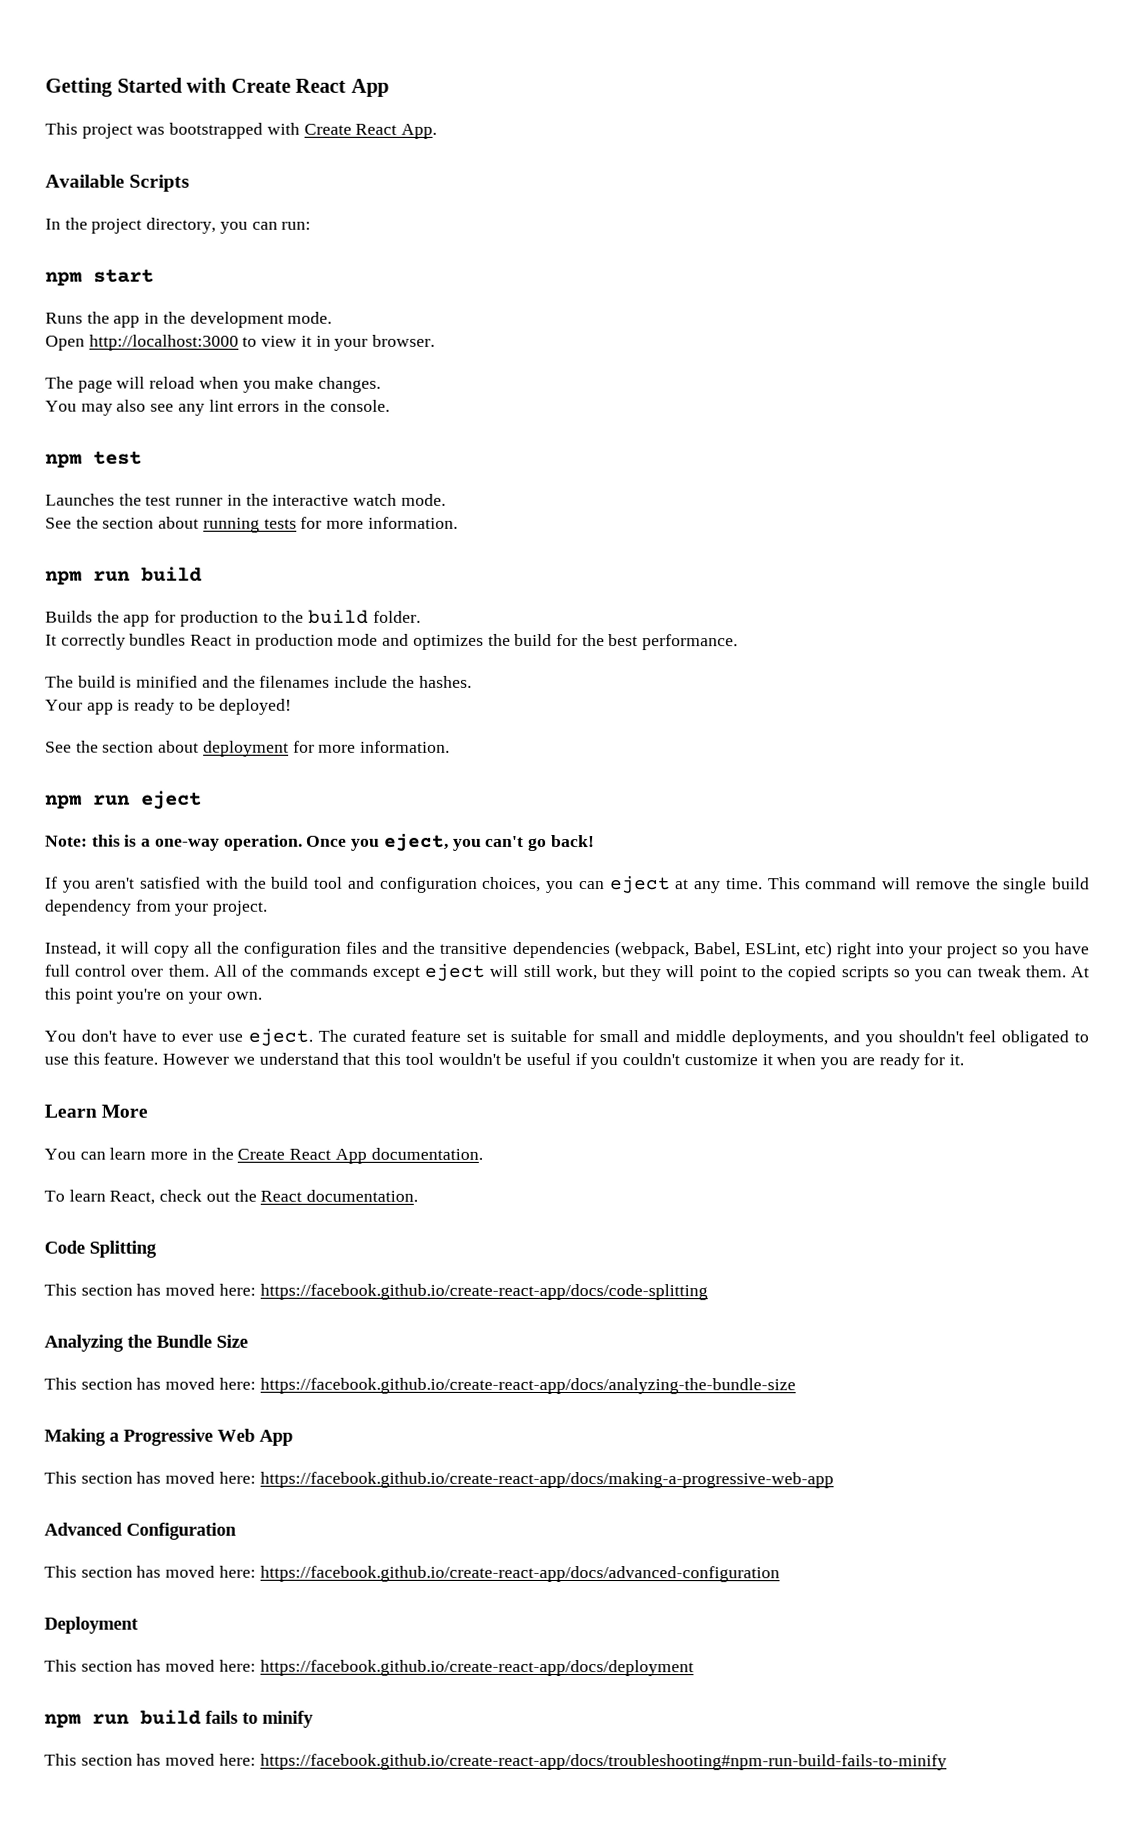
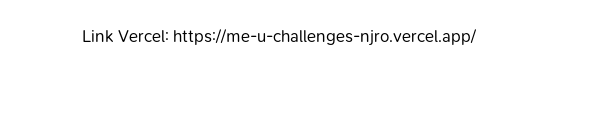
- Getting Started with Create React App
- This project was bootstrapped with Create React App.
- Available Scripts
- In the project directory, you can run:
- npm start
- Runs the app in the development mode.
- Open http://localhost:3000 to view it in your browser.
- The page will reload when you make changes.
- You may also see any lint errors in the console.
- npm test
- Launches the test runner in the interactive watch mode.
- See the section about running tests for more information.
- npm run build
- Builds the app for production to the build folder.
- It correctly bundles React in production mode and optimizes the build for the best performance.
- The build is minified and the filenames include the hashes.
- Your app is ready to be deployed!
- See the section about deployment for more information.
- npm run eject
- Note: this is a one-way operation. Once you eject, you can't go back!
- If you aren't satisfied with the build tool and configuration choices, you can eject at any time. This command will remove the single build dependency from your project.
- Instead, it will copy all the configuration files and the transitive dependencies (webpack, Babel, ESLint, etc) right into your project so you have full control over them. All of the commands except eject will still work, but they will point to the copied scripts so you can tweak them. At this point you're on your own.
- You don't have to ever use eject. The curated feature set is suitable for small and middle deployments, and you shouldn't feel obligated to use this feature. However we understand that this tool wouldn't be useful if you couldn't customize it when you are ready for it.
- Learn More
- You can learn more in the Create React App documentation.
- To learn React, check out the React documentation.
- Code Splitting
- This section has moved here: https://facebook.github.io/create-react-app/docs/code-splitting
- Analyzing the Bundle Size
- This section has moved here: https://facebook.github.io/create-react-app/docs/analyzing-the-bundle-size
- Making a Progressive Web App
- This section has moved here: https://facebook.github.io/create-react-app/docs/making-a-progressive-web-app
- Advanced Configuration
- This section has moved here: https://facebook.github.io/create-react-app/docs/advanced-configuration
- Deployment
- This section has moved here: https://facebook.github.io/create-react-app/docs/deployment
- npm run build fails to minify
- This section has moved here: https://facebook.github.io/create-react-app/docs/troubleshooting#npm-run-build-fails-to-minify
+ Link Vercel: https://me-u-challenges-njro.vercel.app/

